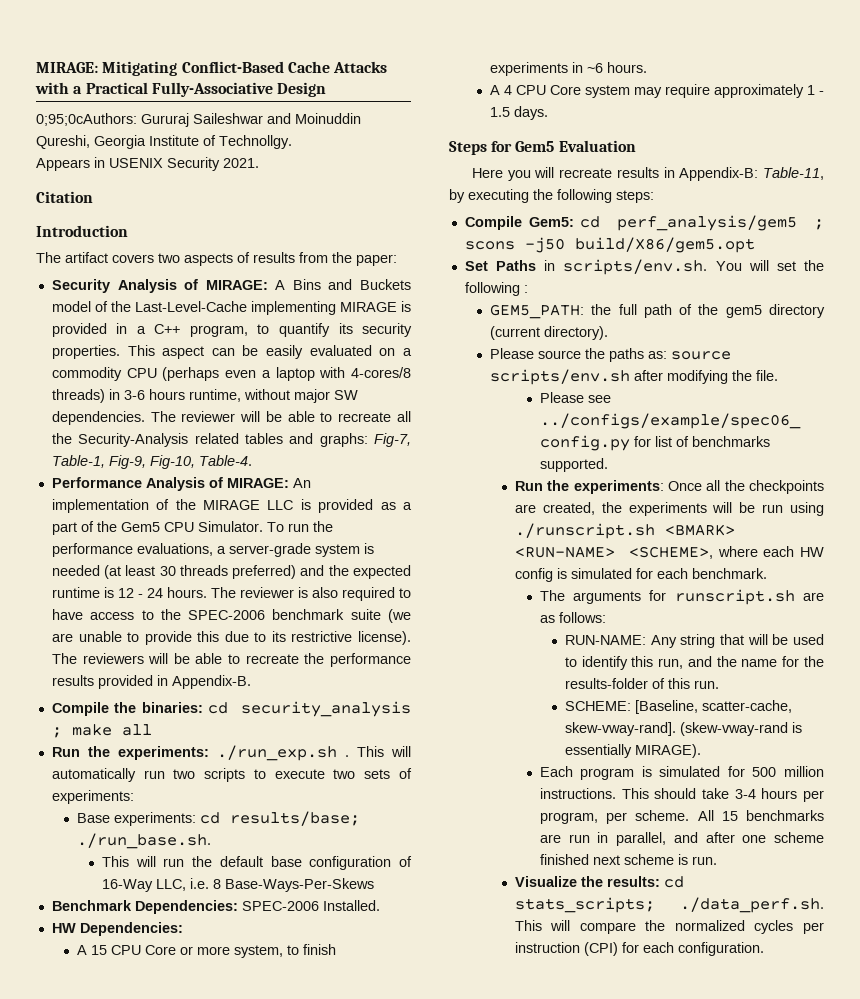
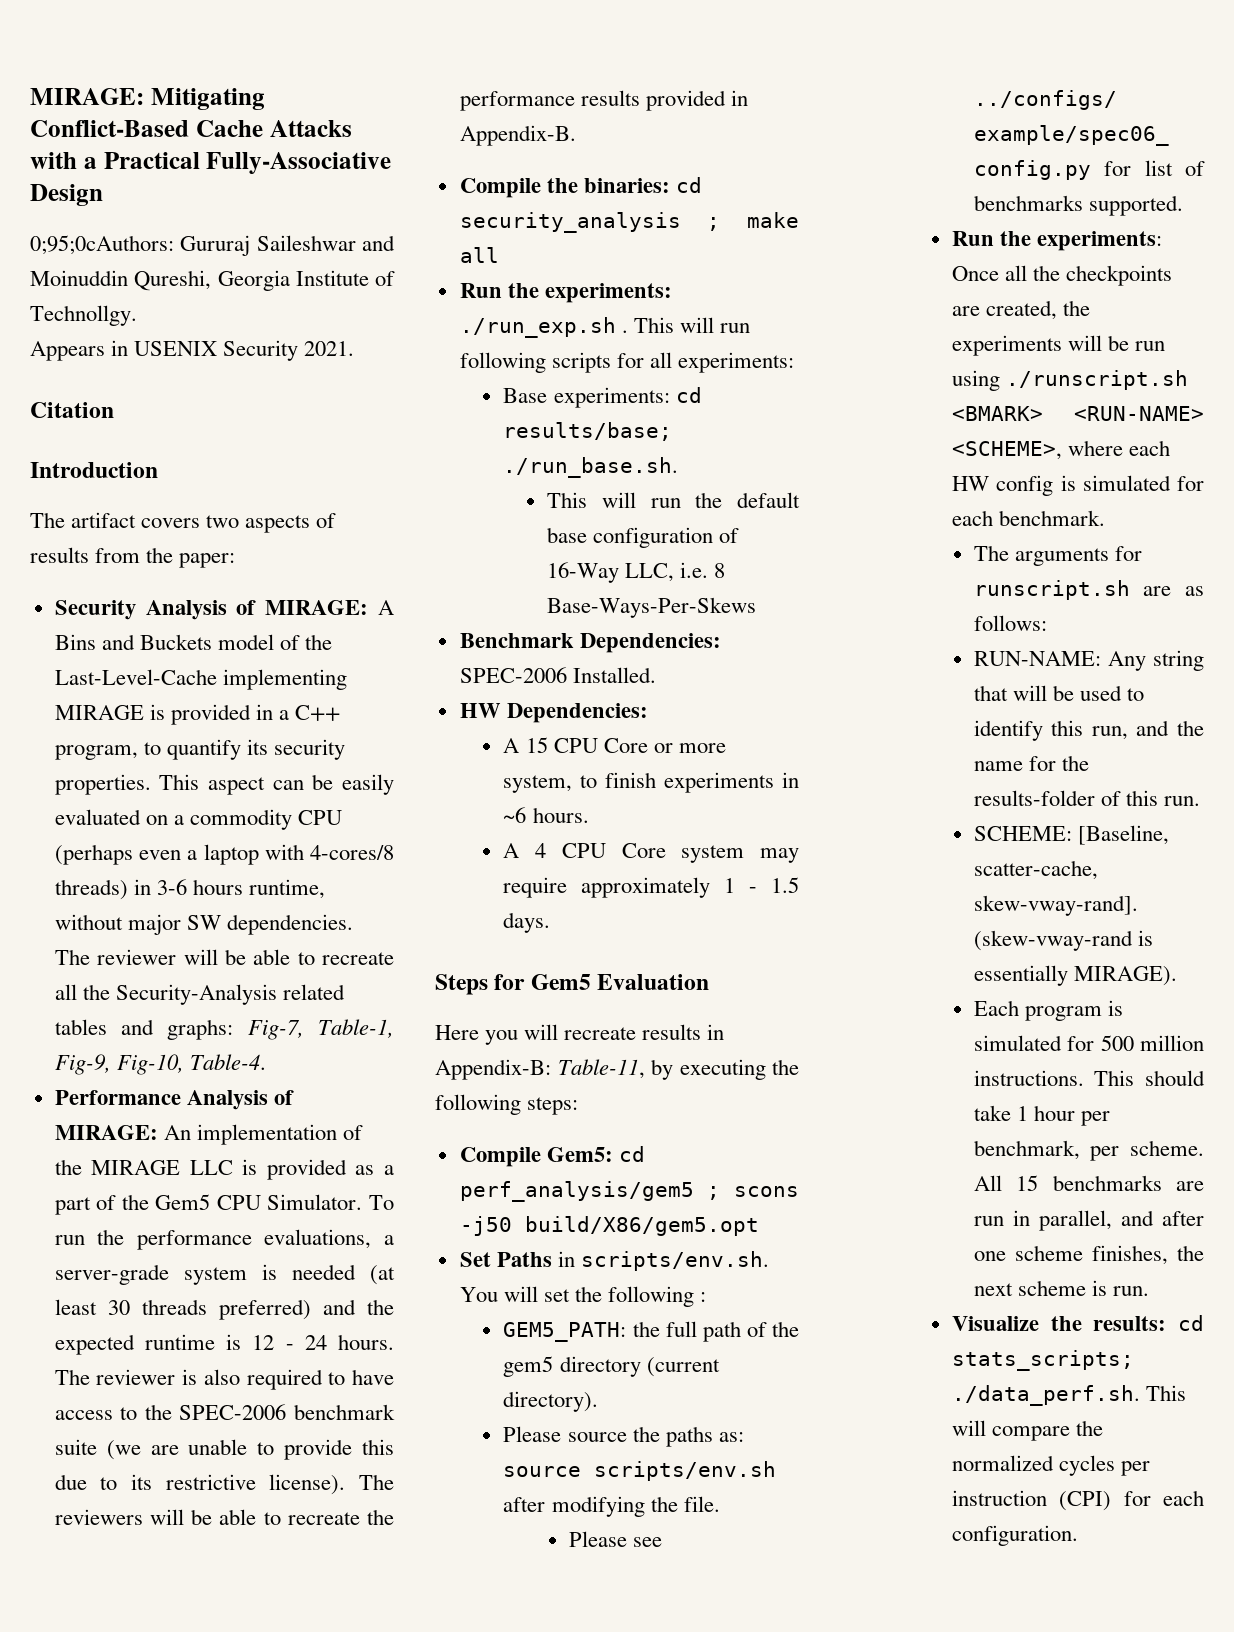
- This will automatically run two scripts to execute two sets of experiments:
+ This will run following scripts for all experiments:
- This should take 3-4 hours per program, per scheme.
+ This should take 1 hour per benchmark, per scheme.
- All 15 benchmarks are run in parallel, and after one scheme finished next scheme is run.
+ All 15 benchmarks are run in parallel, and after one scheme finishes, the next scheme is run.

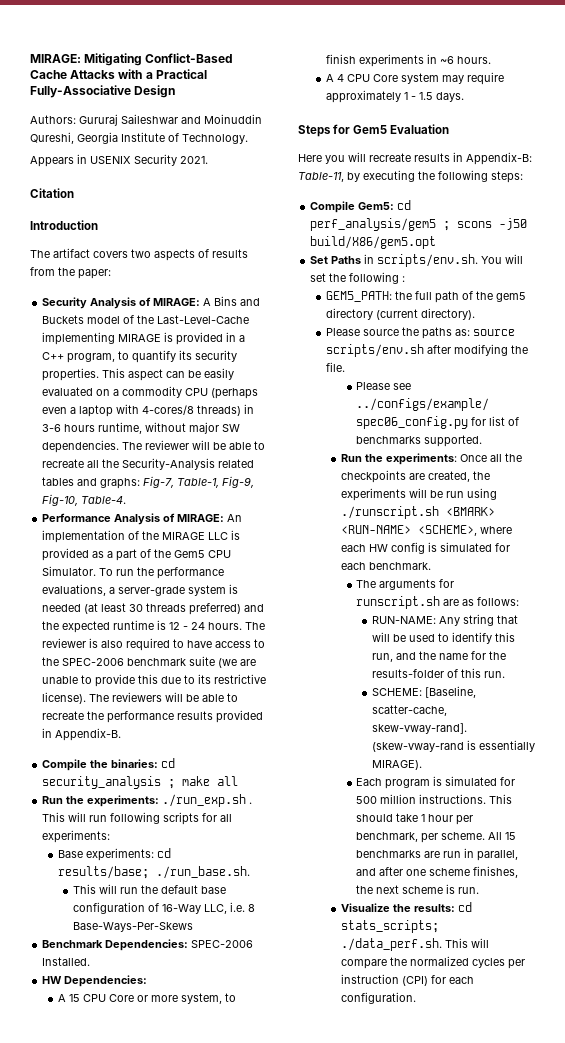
- 0;95;0cAuthors: Gururaj Saileshwar and Moinuddin Qureshi, Georgia Institute of Technollgy.
+ Authors: Gururaj Saileshwar and Moinuddin Qureshi, Georgia Institute of Technology.

